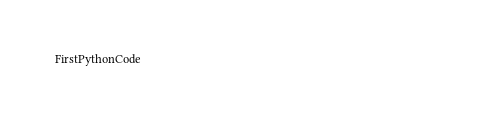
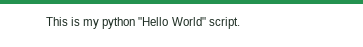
- FirstPythonCode
+ This is my python "Hello World" script.

